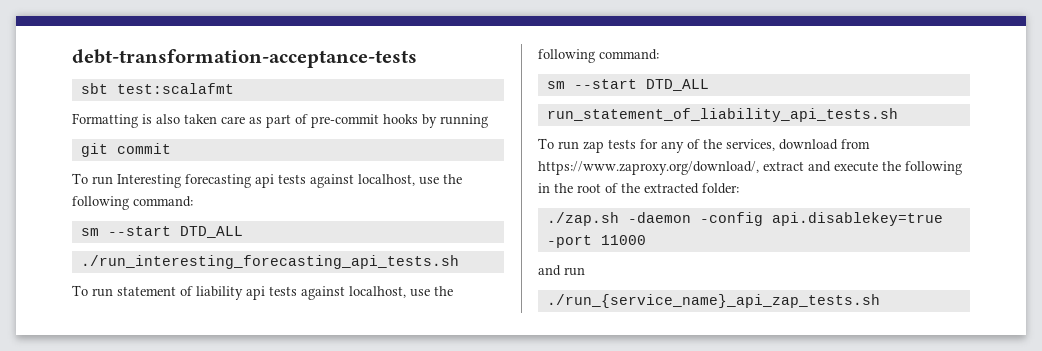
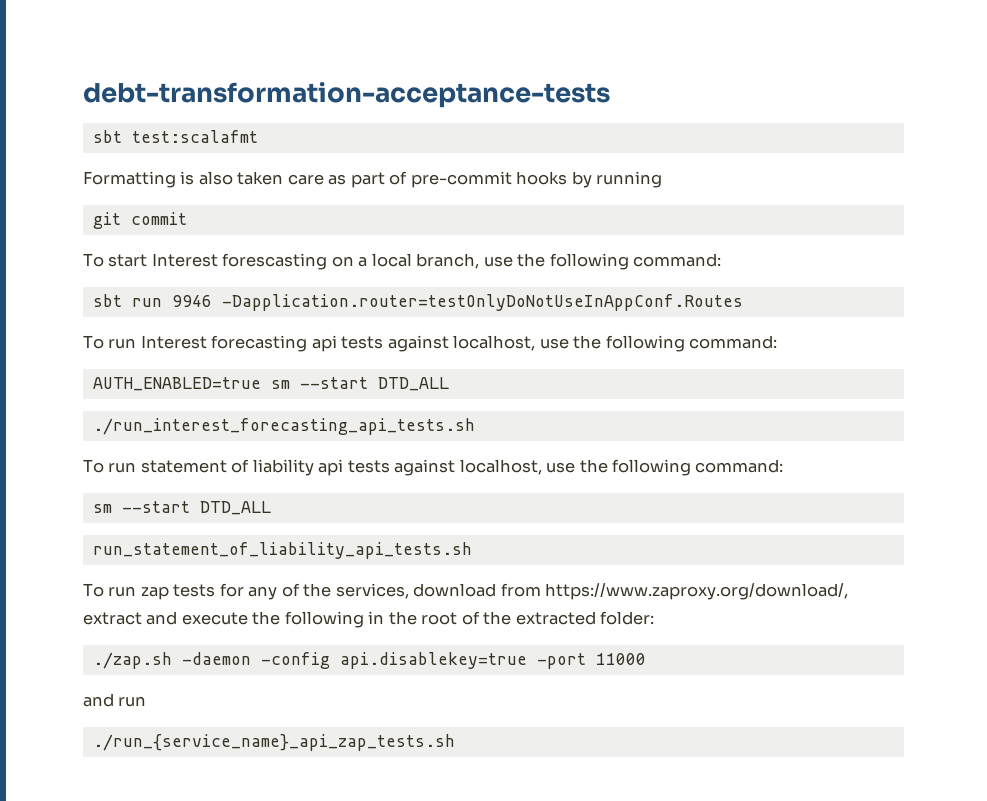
- To run Interesting forecasting api tests against localhost, use the following command:
- sm --start DTD_ALL
- ./run_interesting_forecasting_api_tests.sh
+ To start Interest forescasting on a local branch, use the following command:
+ sbt run 9946 -Dapplication.router=testOnlyDoNotUseInAppConf.Routes
+ To run Interest forecasting api tests against localhost, use the following command:
+ AUTH_ENABLED=true sm --start DTD_ALL
+ ./run_interest_forecasting_api_tests.sh

